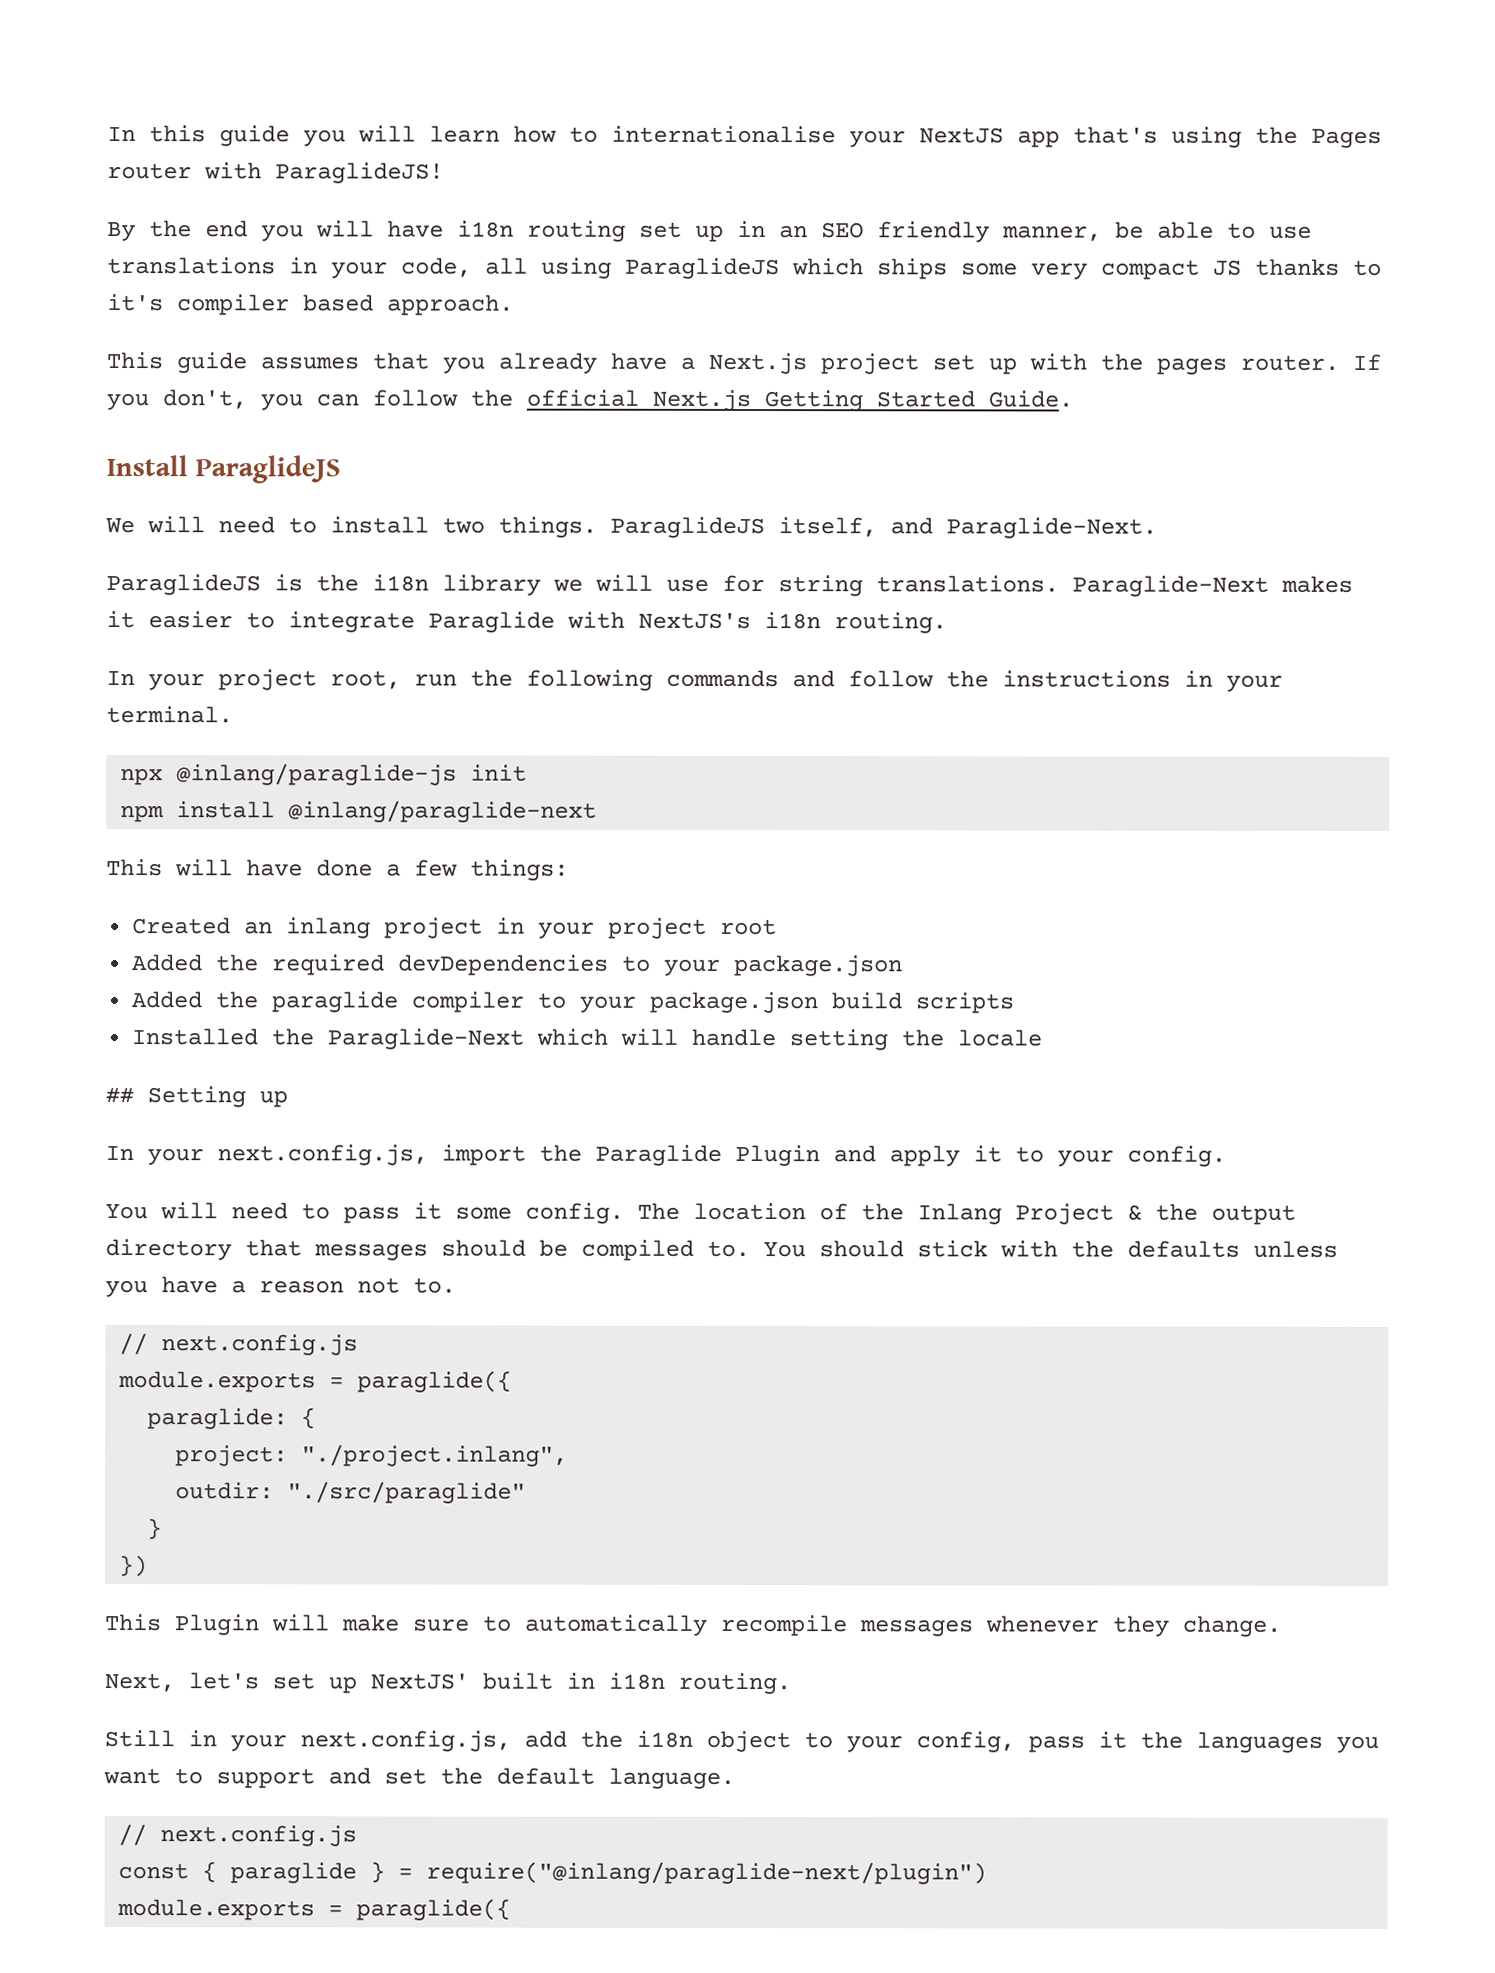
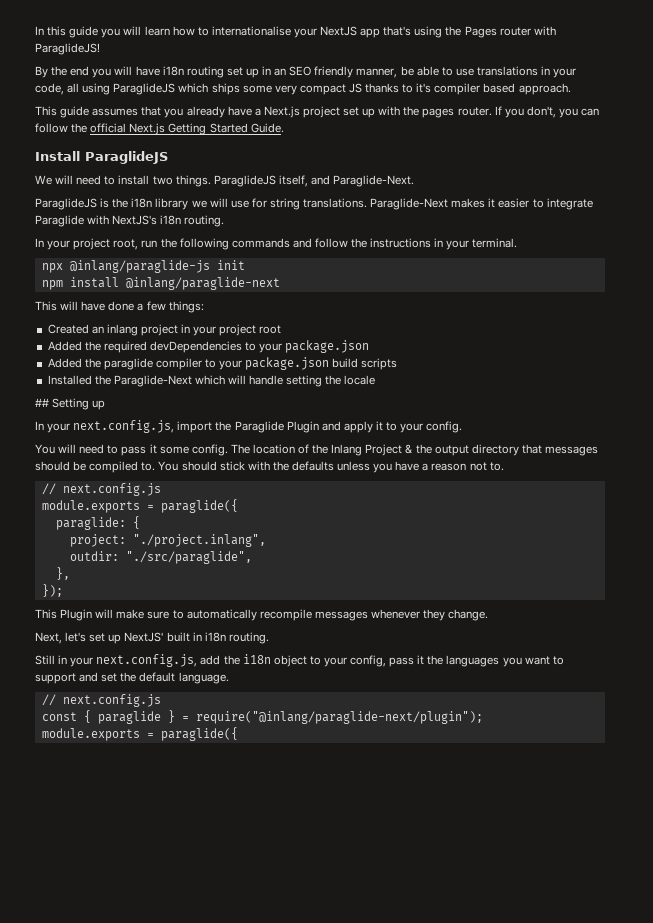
- outdir: "./src/paraglide"
- }
- })
+ outdir: "./src/paraglide",
+ },
+ });
- const { paraglide } = require("@inlang/paraglide-next/plugin")
+ const { paraglide } = require("@inlang/paraglide-next/plugin");

